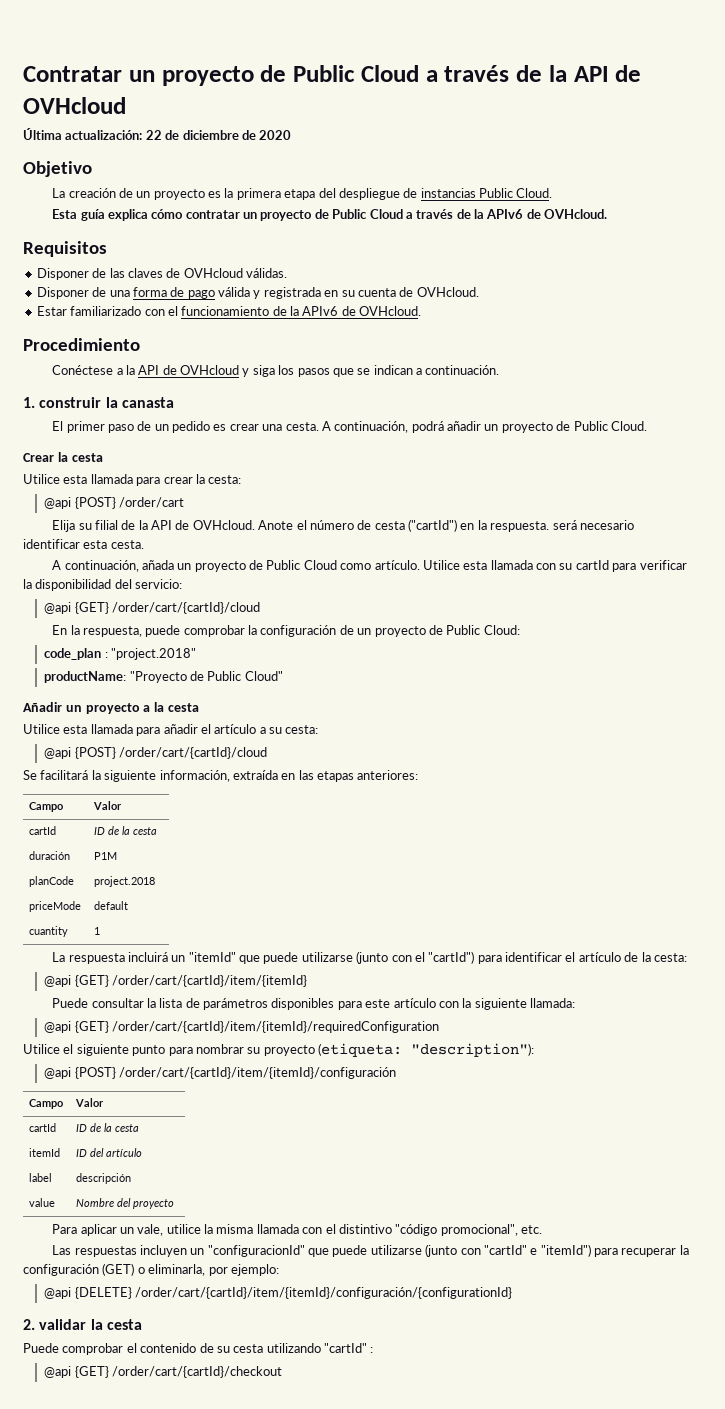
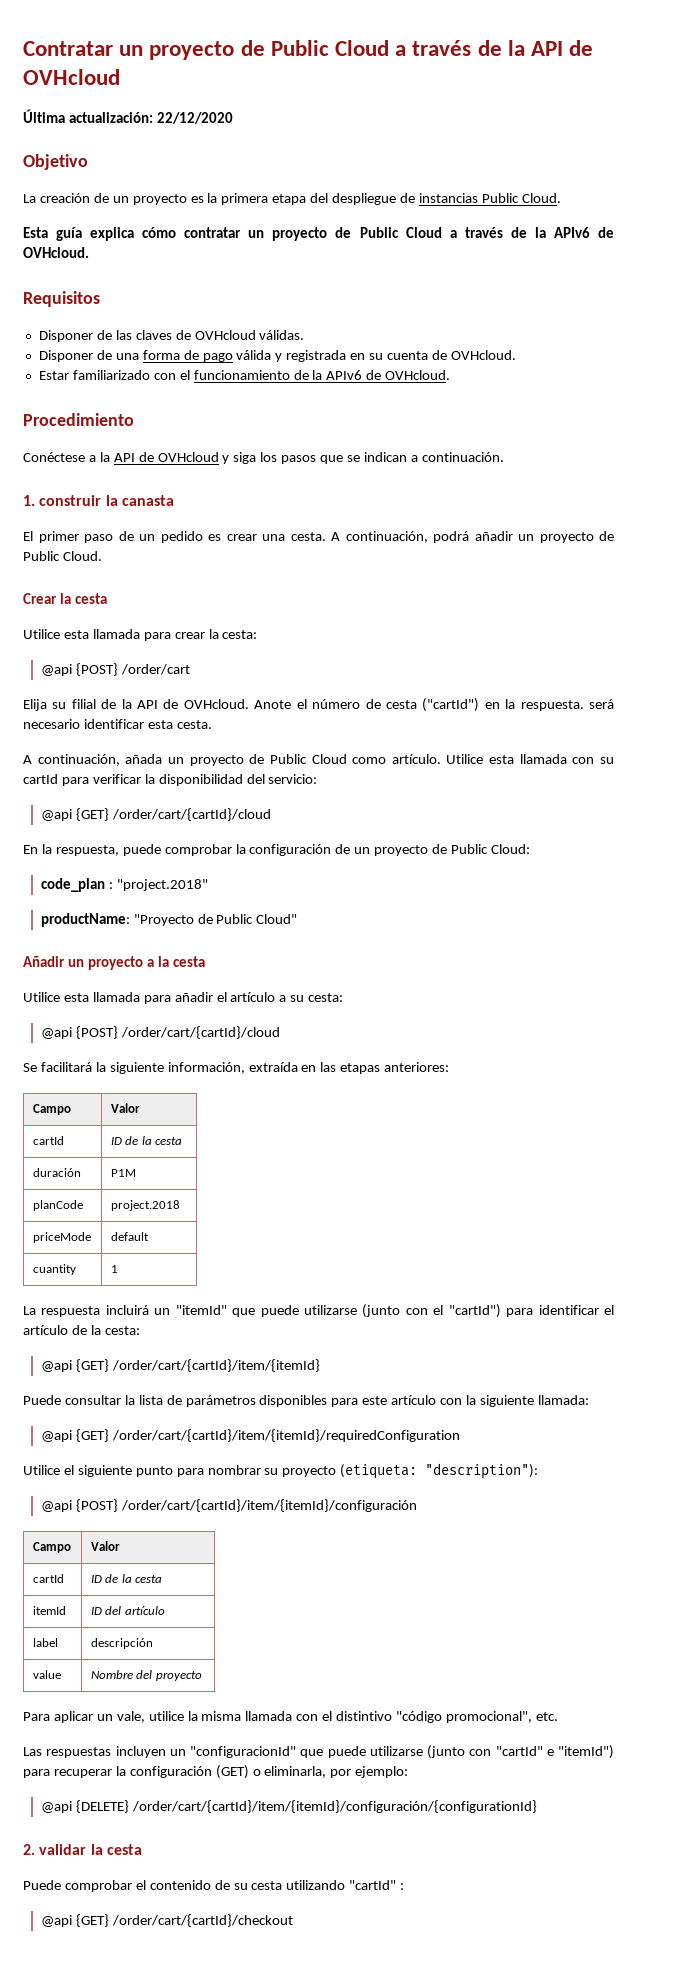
- Última actualización: 22 de diciembre de 2020
+ Última actualización: 22/12/2020

